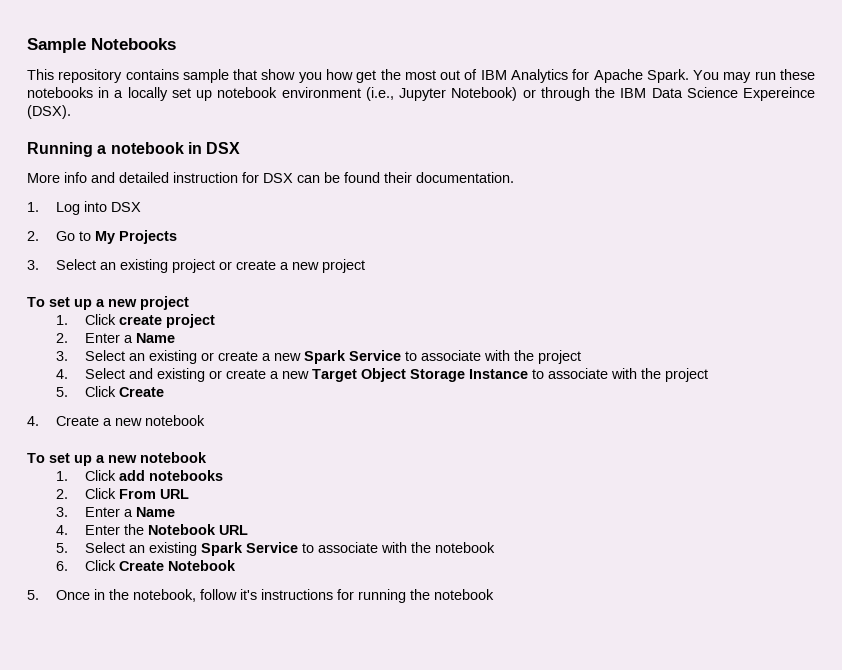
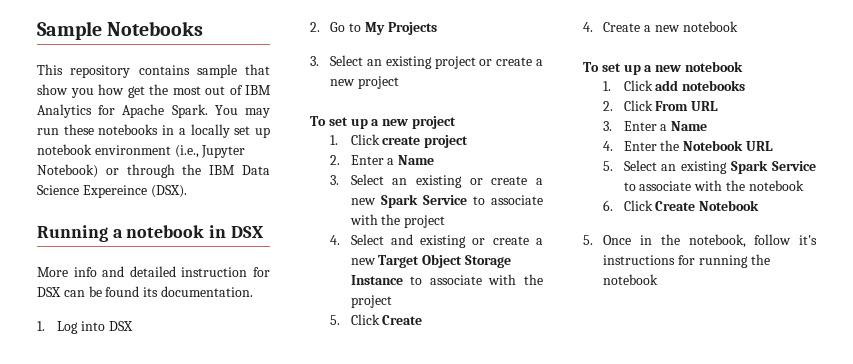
- More info and detailed instruction for DSX can be found their documentation.
+ More info and detailed instruction for DSX can be found its documentation.

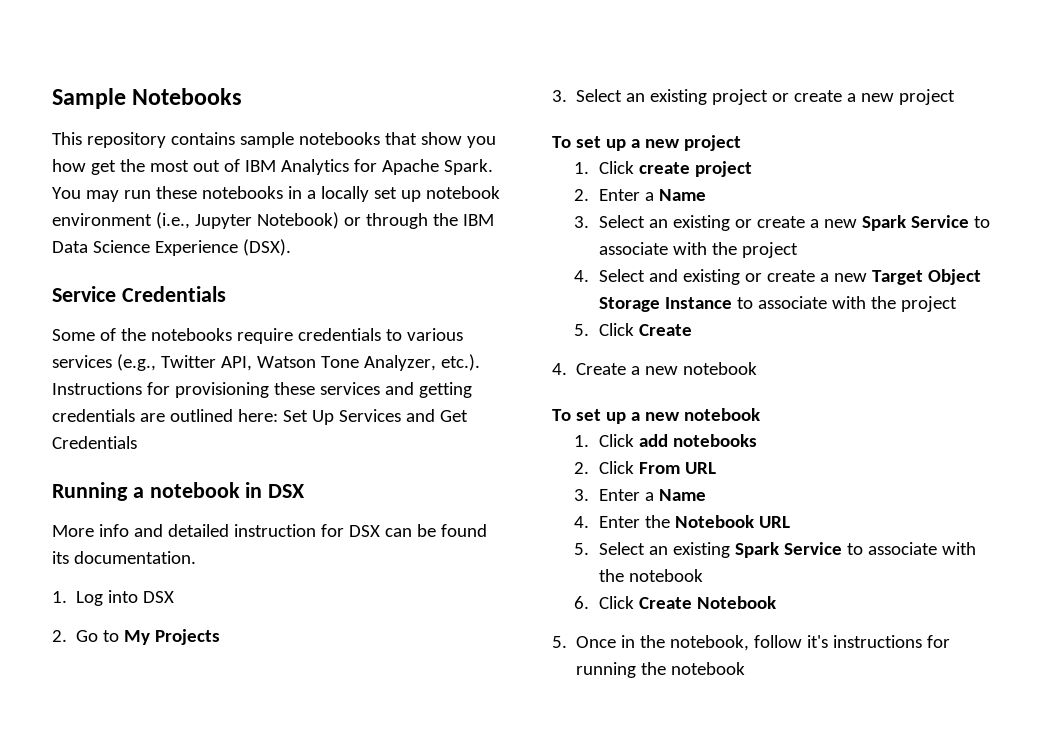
- This repository contains sample that show you how get the most out of IBM Analytics for Apache Spark.
+ This repository contains sample notebooks that show you how get the most out of IBM Analytics for Apache Spark.
- You may run these notebooks in a locally set up notebook environment (i.e., Jupyter Notebook) or through the IBM Data Science Expereince (DSX).
+ You may run these notebooks in a locally set up notebook environment (i.e., Jupyter Notebook) or through the IBM Data Science Experience (DSX).
+ Service Credentials
+ Some of the notebooks require credentials to various services (e.g., Twitter API, Watson Tone Analyzer, etc.). Instructions for provisioning these services and getting credentials are outlined here: Set Up Services and Get Credentials

